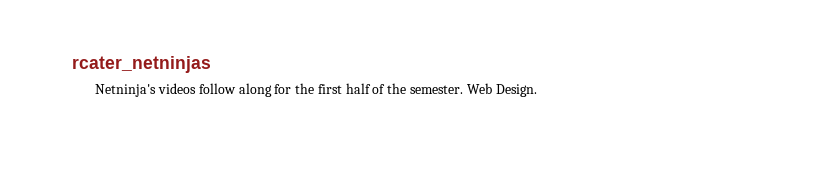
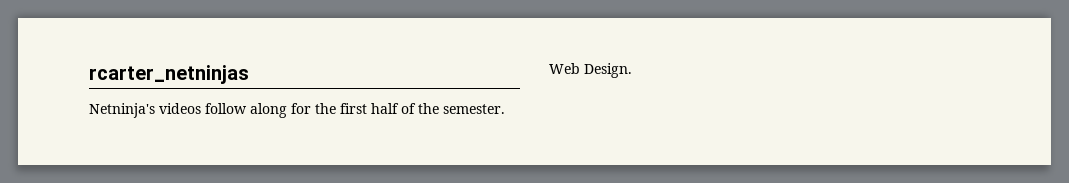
- rcater_netninjas
+ rcarter_netninjas

